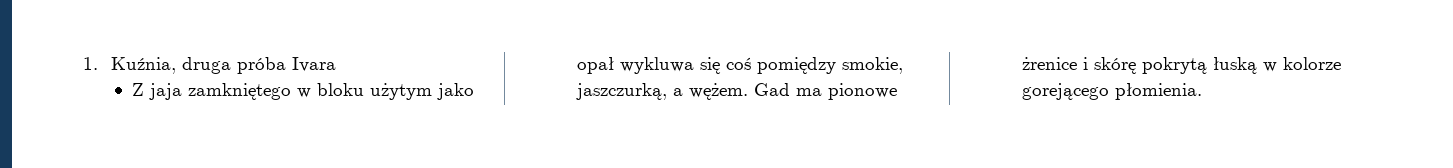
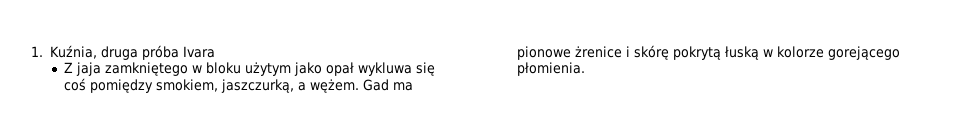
- Z jaja zamkniętego w bloku użytym jako opał wykluwa się coś pomiędzy smokie, jaszczurką, a wężem.
+ Z jaja zamkniętego w bloku użytym jako opał wykluwa się coś pomiędzy smokiem, jaszczurką, a wężem.

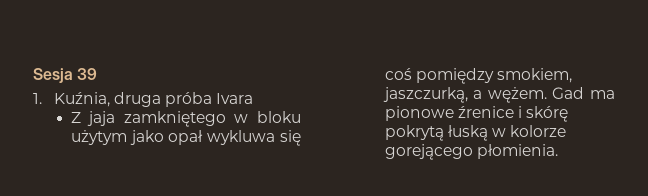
+ Sesja 39
- Gad ma pionowe żrenice i skórę pokrytą łuską w kolorze gorejącego płomienia.
+ Gad ma pionowe źrenice i skórę pokrytą łuską w kolorze gorejącego płomienia.

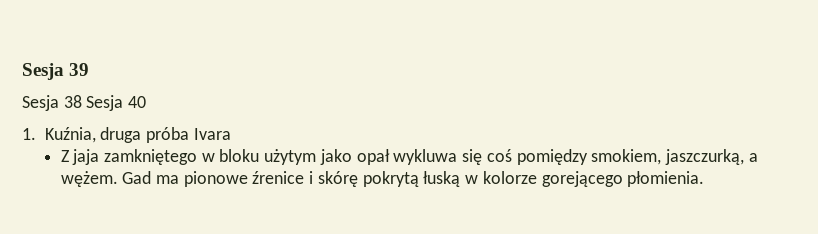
+ Sesja 38 Sesja 40

